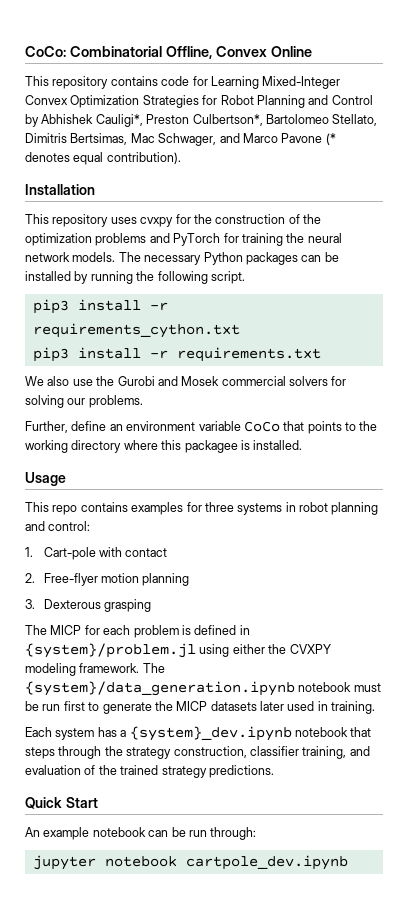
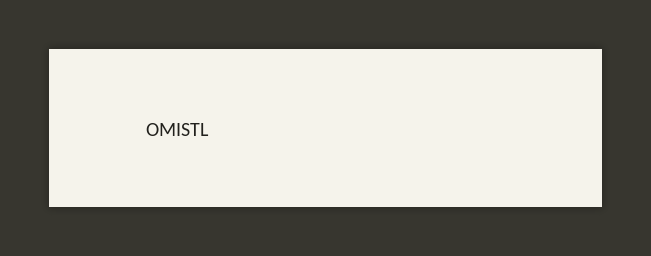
- CoCo: Combinatorial Offline, Convex Online
- This repository contains code for Learning Mixed-Integer Convex Optimization Strategies for Robot Planning and Control by Abhishek Cauligi*, Preston Culbertson*, Bartolomeo Stellato, Dimitris Bertsimas, Mac Schwager, and Marco Pavone (* denotes equal contribution).
- Installation
- This repository uses cvxpy for the construction of the optimization problems and PyTorch for training the neural network models. The necessary Python packages can be installed by running the following script.
- pip3 install -r requirements_cython.txt
- pip3 install -r requirements.txt
- We also use the Gurobi and Mosek commercial solvers for solving our problems.
- Further, define an environment variable CoCo that points to the working directory where this packagee is installed.
- Usage
- This repo contains examples for three systems in robot planning and control:
- 1. Cart-pole with contact
- 2. Free-flyer motion planning
- 3. Dexterous grasping
- The MICP for each problem is defined in {system}/problem.jl using either the CVXPY modeling framework. The {system}/data_generation.ipynb notebook must be run first to generate the MICP datasets later used in training.
- Each system has a {system}_dev.ipynb notebook that steps through the strategy construction, classifier training, and evaluation of the trained strategy predictions.
- Quick Start
- An example notebook can be run through:
- jupyter notebook cartpole_dev.ipynb
+ OMISTL

